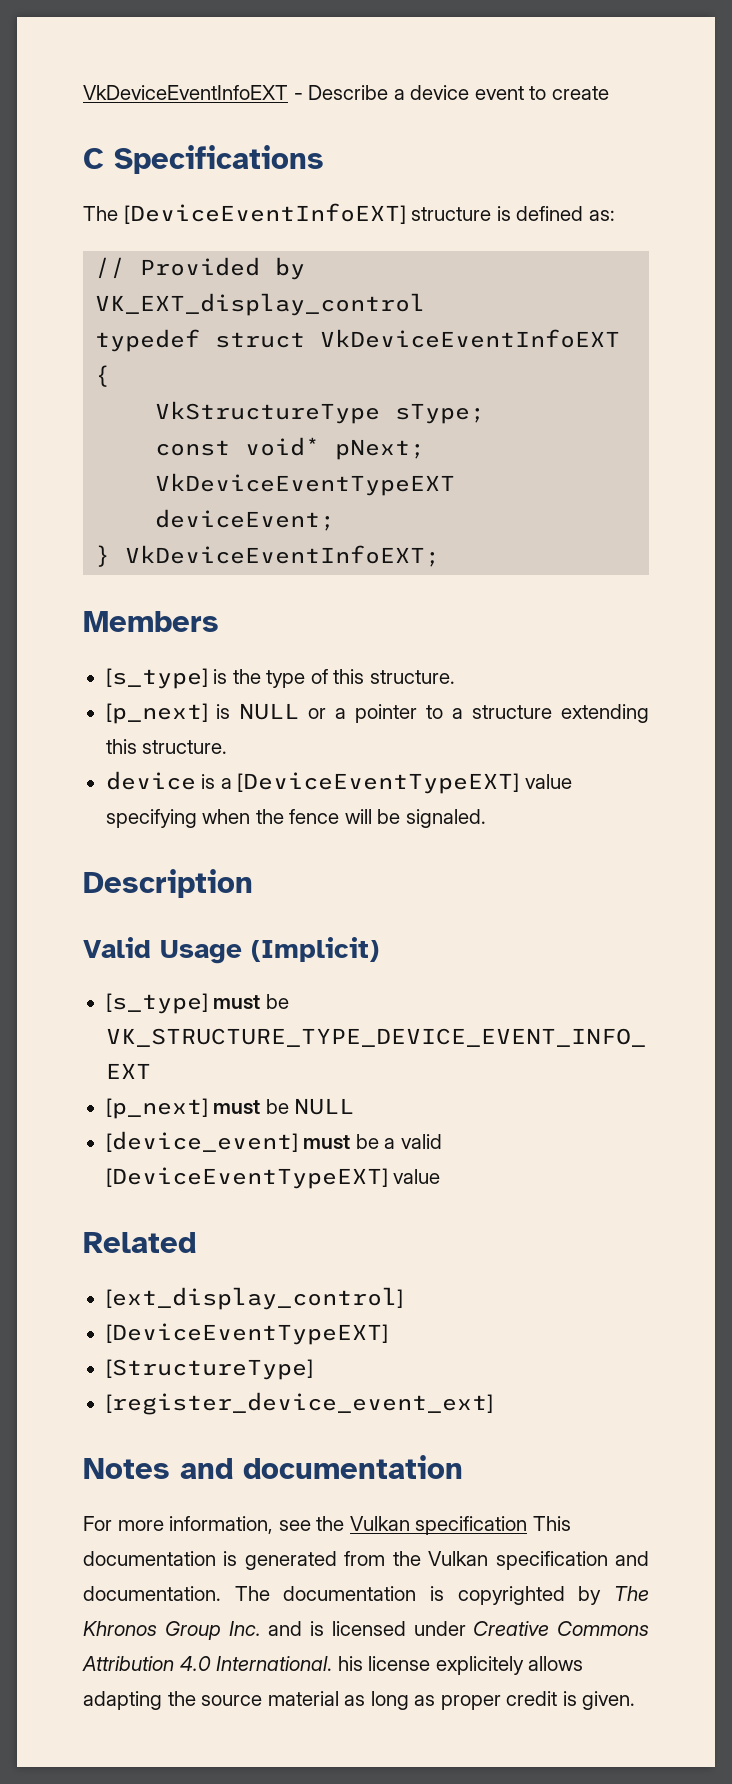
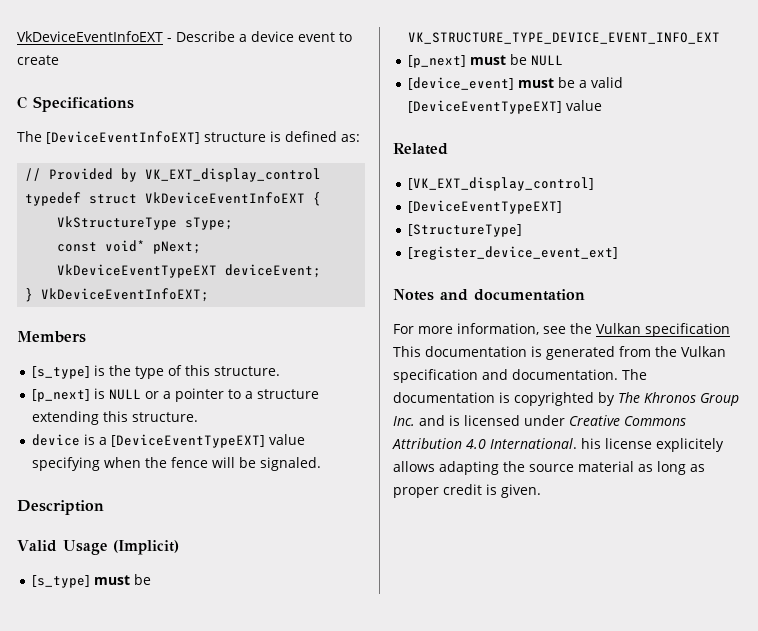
- [ext_display_control]
+ [VK_EXT_display_control]

